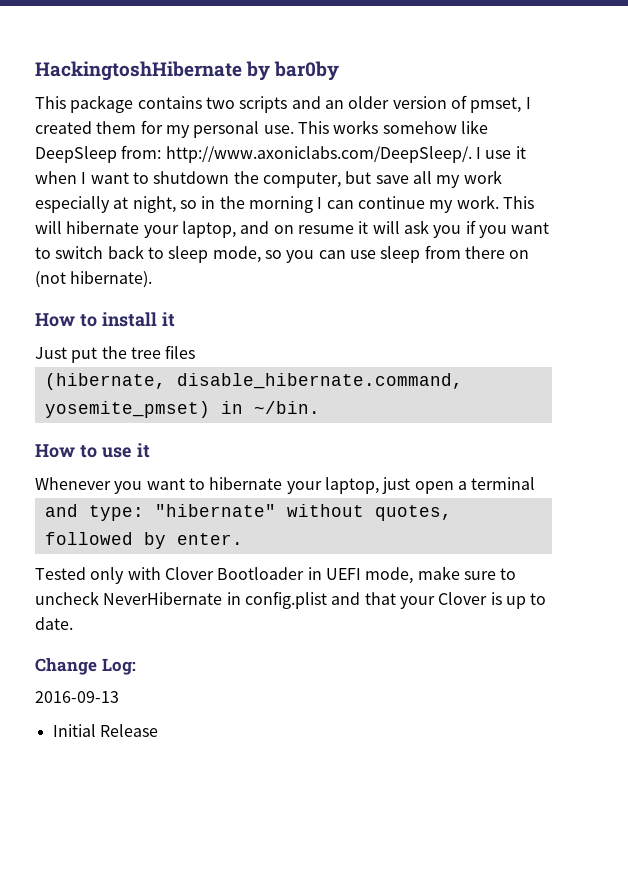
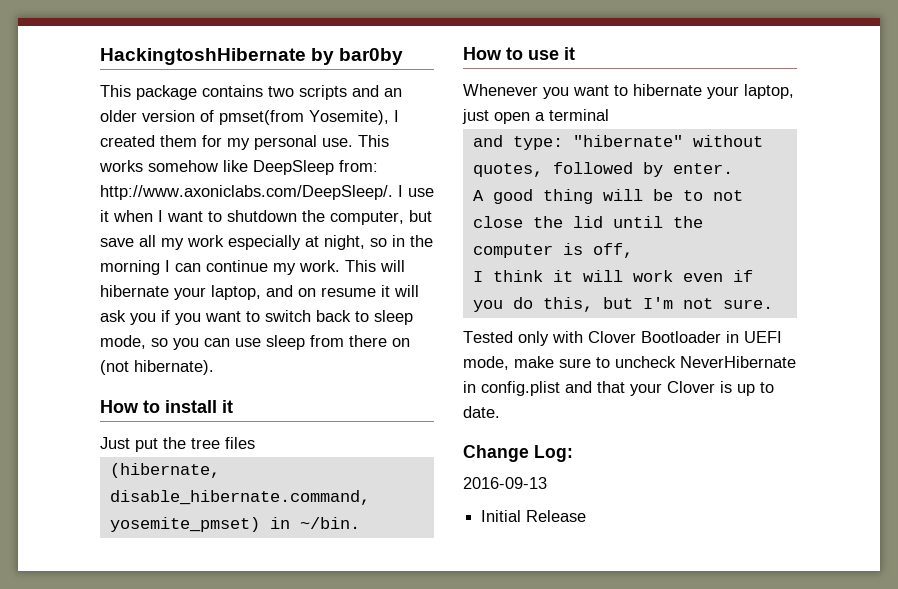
- This package contains two scripts and an older version of pmset, I created them for my personal use.
+ This package contains two scripts and an older version of pmset(from Yosemite), I created them for my personal use.
+ A good thing will be to not close the lid until the computer is off,
+ I think it will work even if you do this, but I'm not sure.

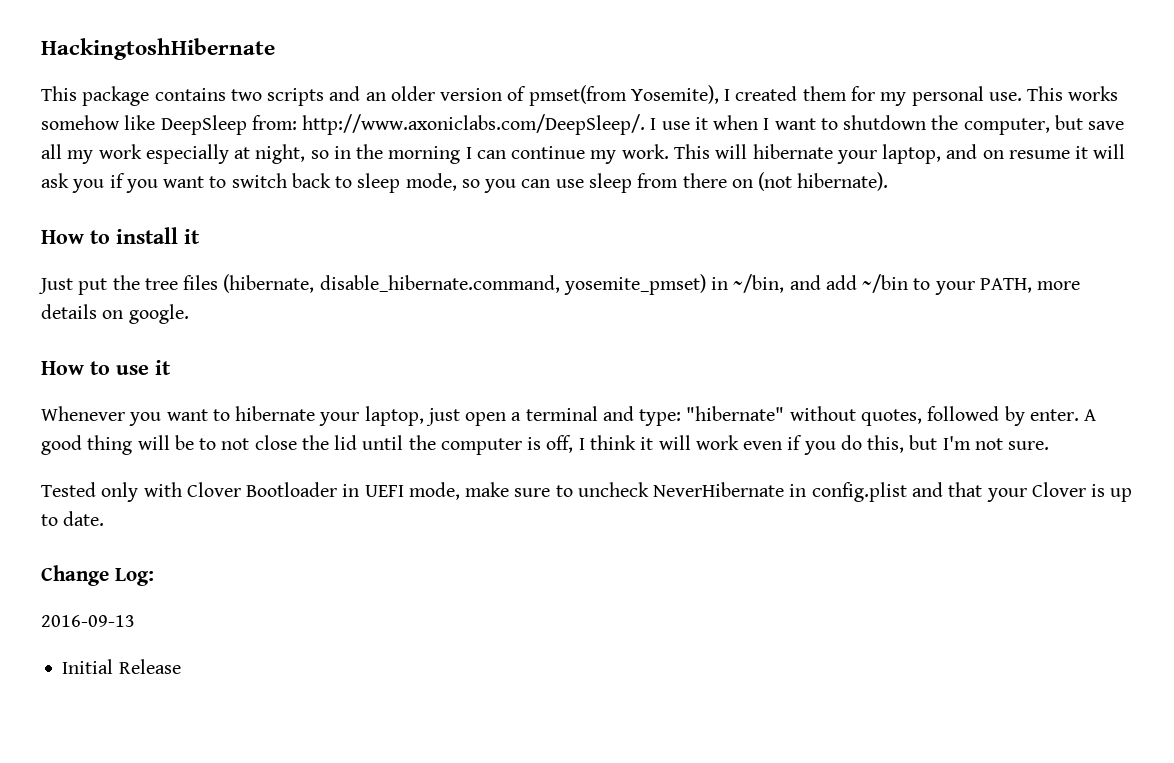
- HackingtoshHibernate by bar0by
+ HackingtoshHibernate
- Just put the tree files
- (hibernate, disable_hibernate.command, yosemite_pmset) in ~/bin.
+ Just put the tree files (hibernate, disable_hibernate.command, yosemite_pmset) in ~/bin, and add ~/bin to your PATH, more details on google.
- Whenever you want to hibernate your laptop, just open a terminal
- and type: "hibernate" without quotes, followed by enter.
- A good thing will be to not close the lid until the computer is off,
- I think it will work even if you do this, but I'm not sure.
+ Whenever you want to hibernate your laptop, just open a terminal and type: "hibernate" without quotes, followed by enter. A good thing will be to not close the lid until the computer is off, I think it will work even if you do this, but I'm not sure.

